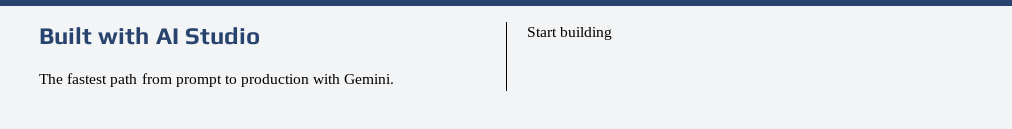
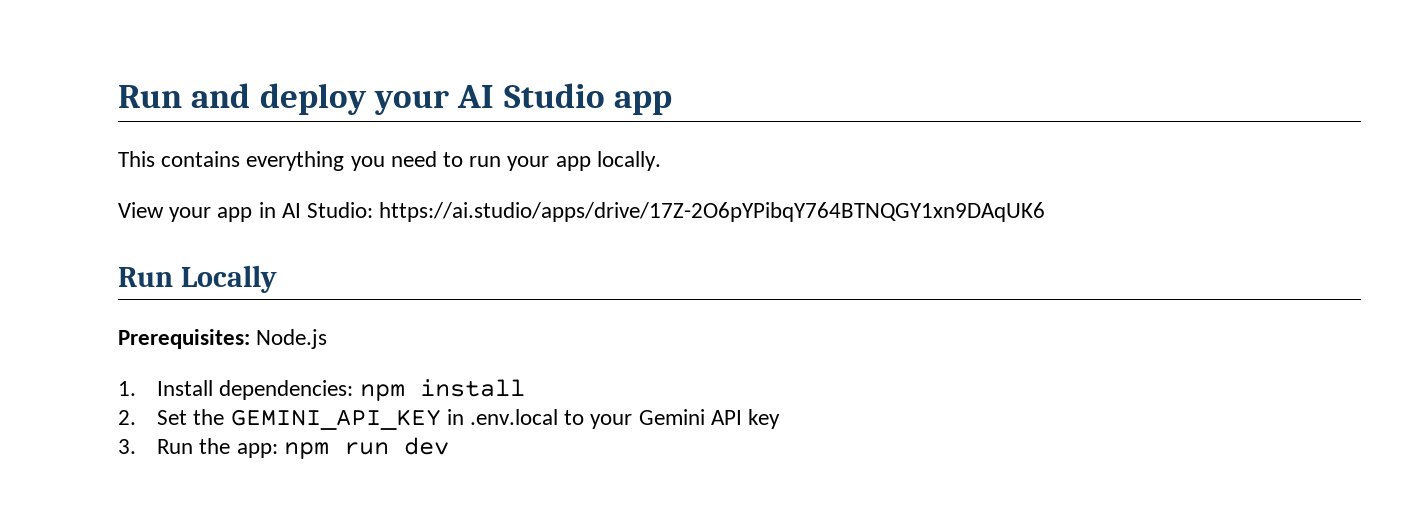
- Built with AI Studio
- The fastest path from prompt to production with Gemini.
- Start building
+ Run and deploy your AI Studio app
+ This contains everything you need to run your app locally.
+ View your app in AI Studio: https://ai.studio/apps/drive/17Z-2O6pYPibqY764BTNQGY1xn9DAqUK6
+ Run Locally
+ Prerequisites: Node.js
+ 1. Install dependencies: npm install
+ 2. Set the GEMINI_API_KEY in .env.local to your Gemini API key
+ 3. Run the app: npm run dev

